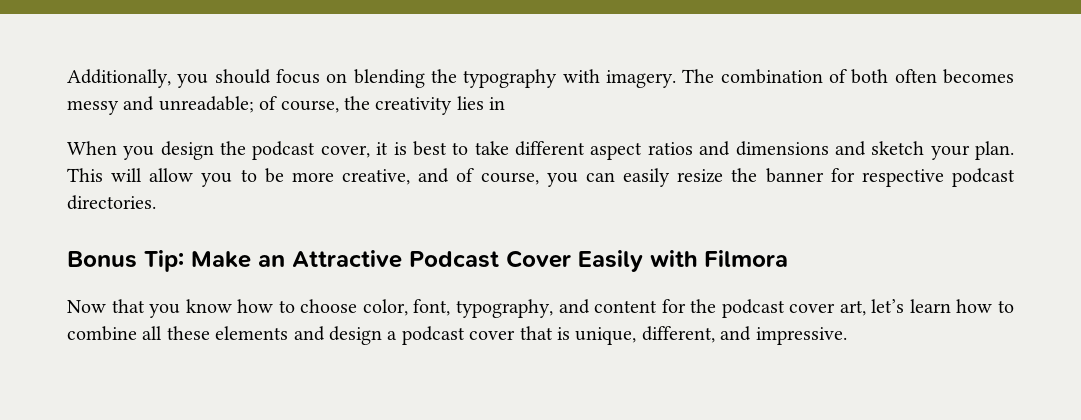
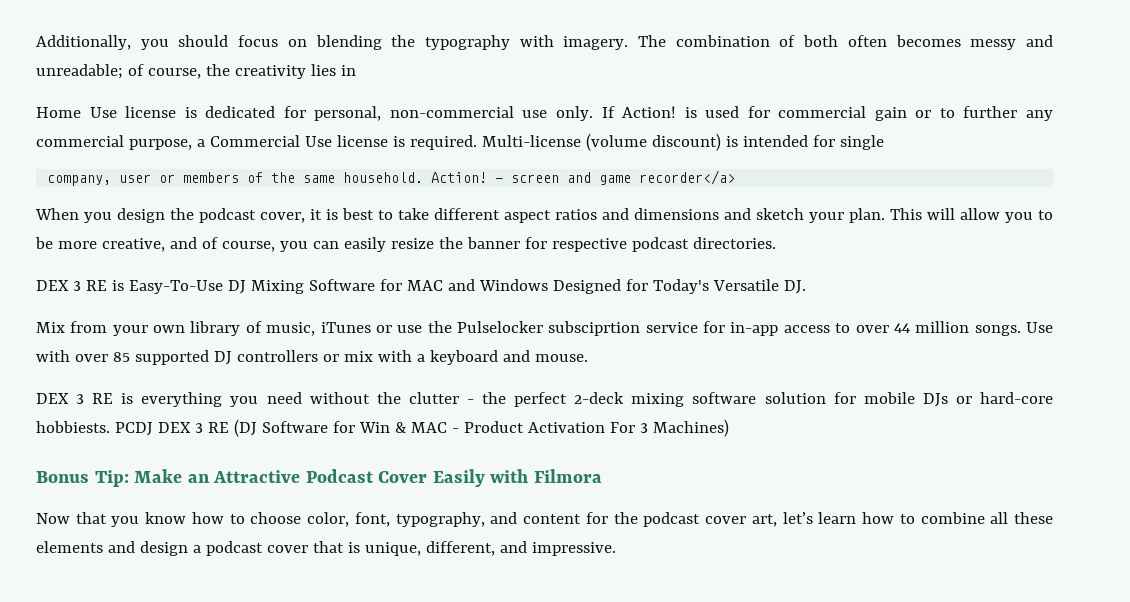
+ Home Use license is dedicated for personal, non-commercial use only. If Action! is used for commercial gain or to further any commercial purpose, a Commercial Use license is required. Multi-license (volume discount) is intended for single
+ company, user or members of the same household. Action! - screen and game recorder</a>
+ DEX 3 RE is Easy-To-Use DJ Mixing Software for MAC and Windows Designed for Today's Versatile DJ.
+ Mix from your own library of music, iTunes or use the Pulselocker subsciprtion service for in-app access to over 44 million songs. Use with over 85 supported DJ controllers or mix with a keyboard and mouse.
+ DEX 3 RE is everything you need without the clutter - the perfect 2-deck mixing software solution for mobile DJs or hard-core hobbiests. PCDJ DEX 3 RE (DJ Software for Win & MAC - Product Activation For 3 Machines)

